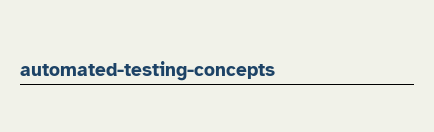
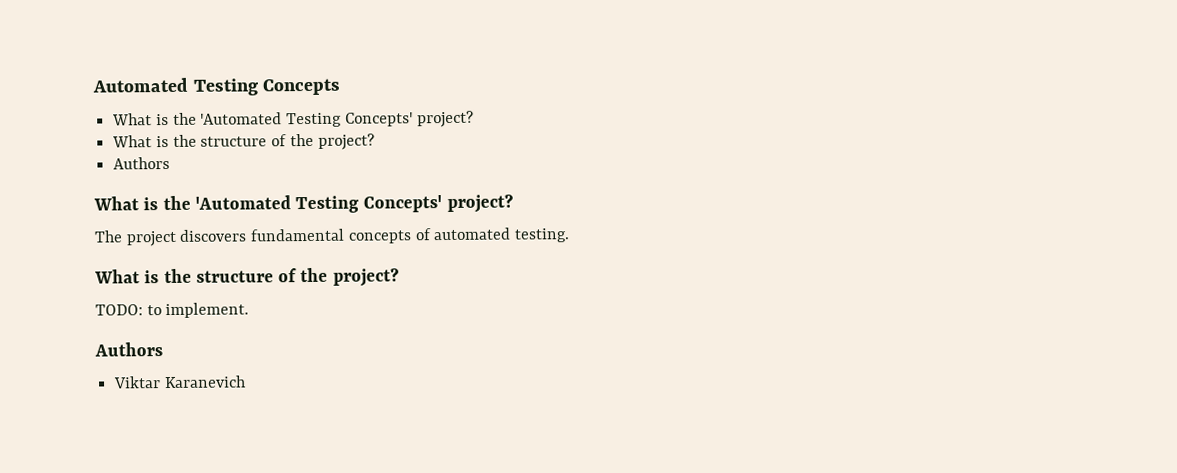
- automated-testing-concepts
+ Automated Testing Concepts
+ What is the 'Automated Testing Concepts' project?
+ What is the structure of the project?
+ Authors
+ What is the 'Automated Testing Concepts' project?
+ The project discovers fundamental concepts of automated testing.
+ What is the structure of the project?
+ TODO: to implement.
+ Authors
+ Viktar Karanevich

